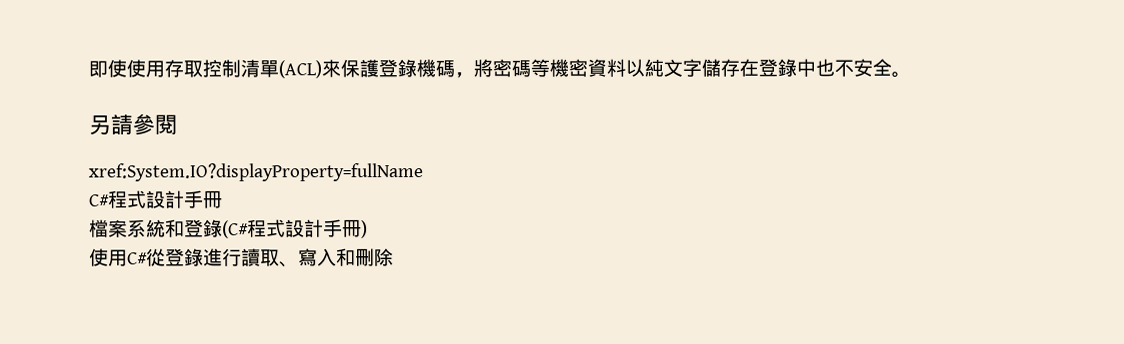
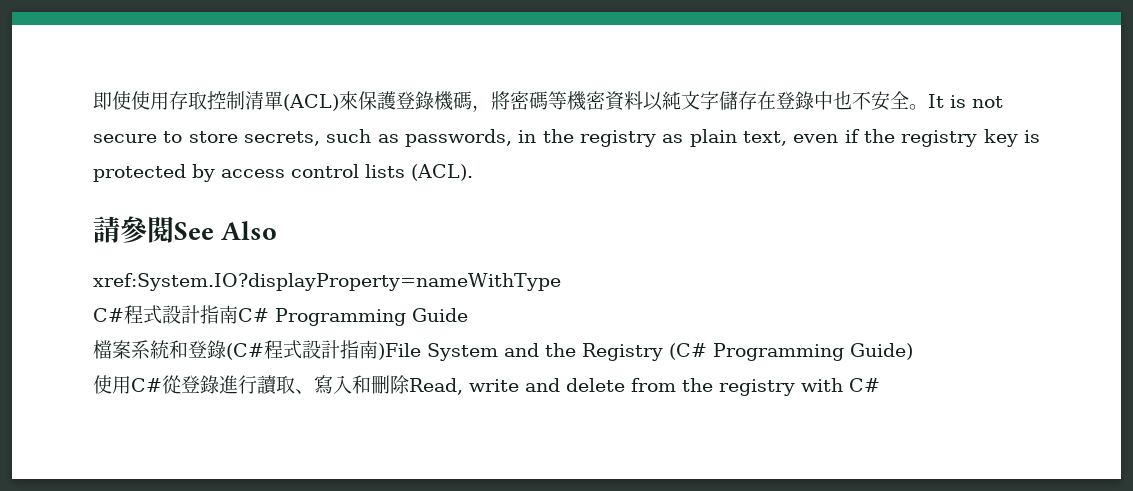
- 即使使用存取控制清單(ACL)來保護登錄機碼，將密碼等機密資料以純文字儲存在登錄中也不安全。
- 另請參閱
- xref:System.IO?displayProperty=fullName
+ 即使使用存取控制清單(ACL)來保護登錄機碼，將密碼等機密資料以純文字儲存在登錄中也不安全。It is not secure to store secrets, such as passwords, in the registry as plain text, even if the registry key is protected by access control lists (ACL).
+ 請參閱See Also
+ xref:System.IO?displayProperty=nameWithType
- C#程式設計手冊
+ C#程式設計指南C# Programming Guide
- 檔案系統和登錄(C#程式設計手冊)
+ 檔案系統和登錄(C#程式設計指南)File System and the Registry (C# Programming Guide)
- 使用C#從登錄進行讀取、寫入和刪除
+ 使用C#從登錄進行讀取、寫入和刪除Read, write and delete from the registry with C#

